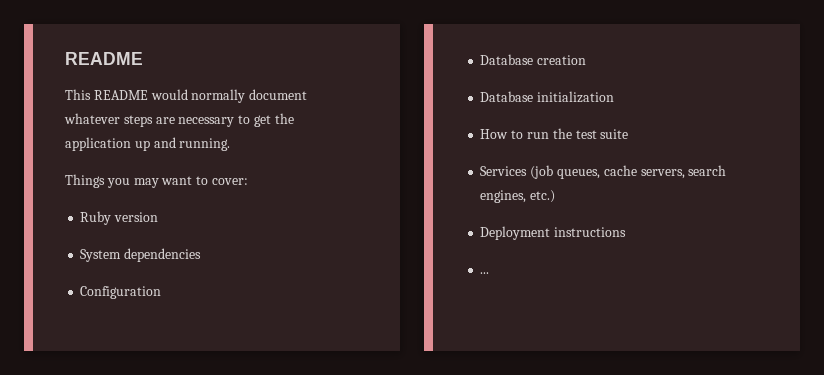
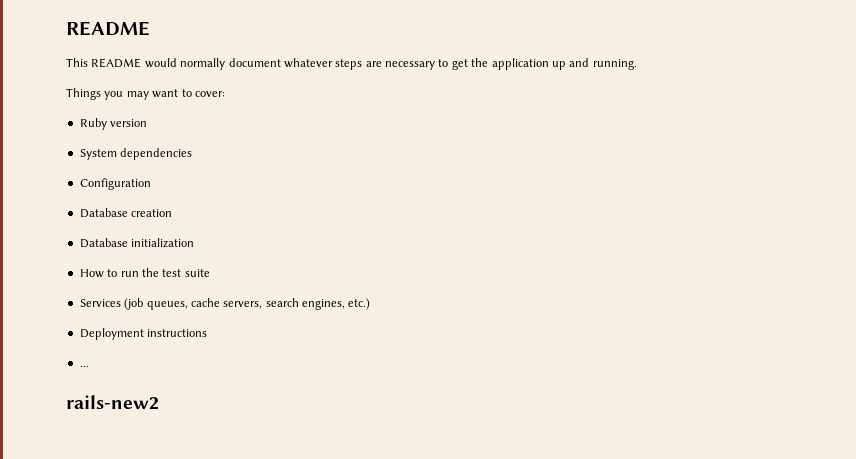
+ rails-new2

